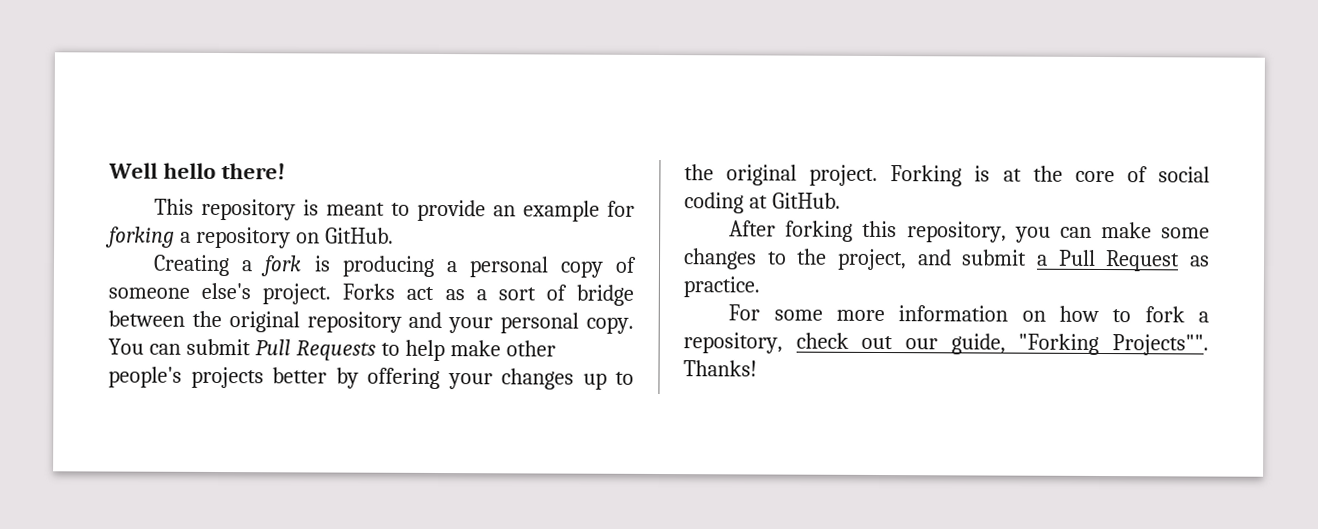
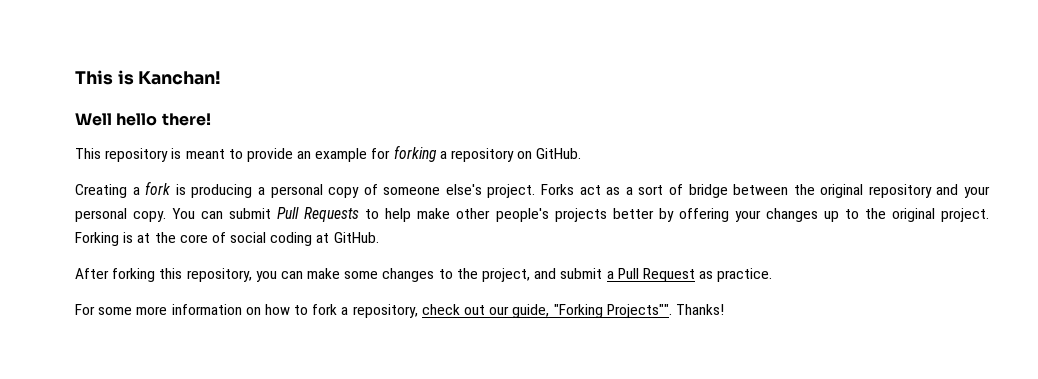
+ This is Kanchan!

